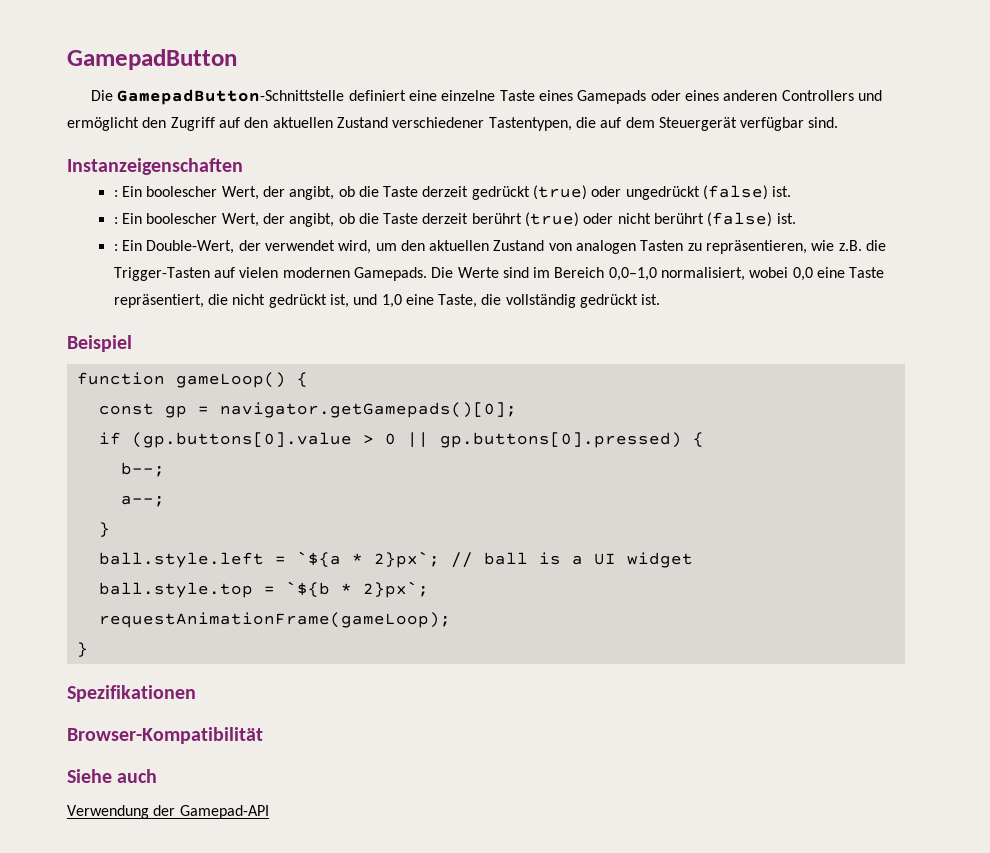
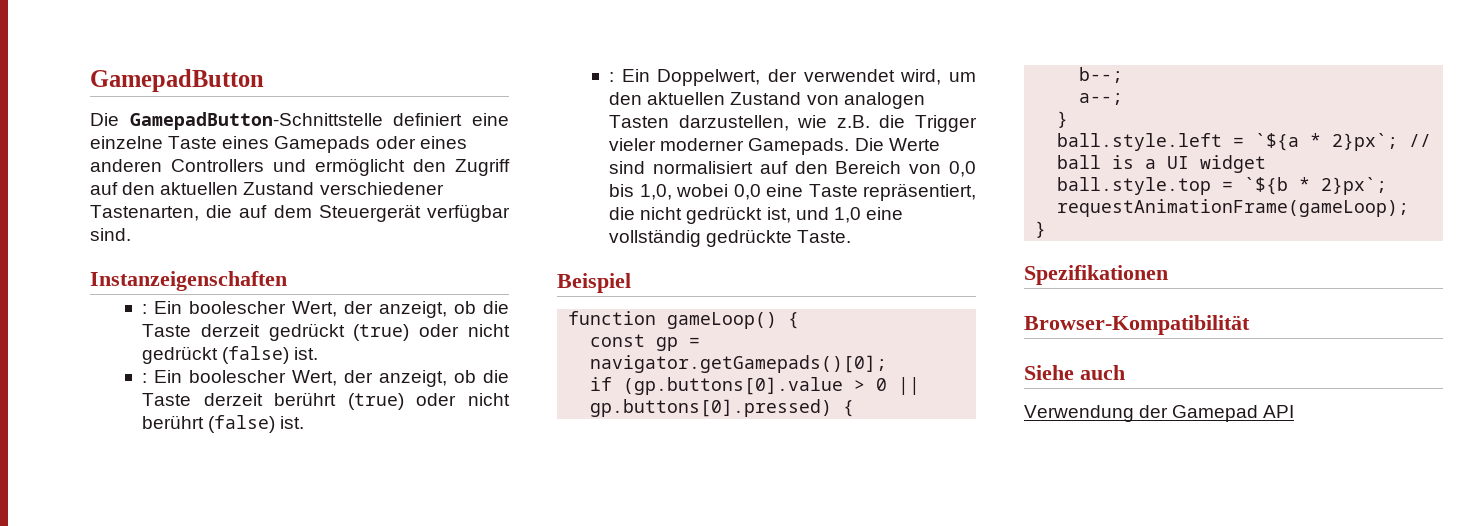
- Die GamepadButton-Schnittstelle definiert eine einzelne Taste eines Gamepads oder eines anderen Controllers und ermöglicht den Zugriff auf den aktuellen Zustand verschiedener Tastentypen, die auf dem Steuergerät verfügbar sind.
+ Die GamepadButton-Schnittstelle definiert eine einzelne Taste eines Gamepads oder eines anderen Controllers und ermöglicht den Zugriff auf den aktuellen Zustand verschiedener Tastenarten, die auf dem Steuergerät verfügbar sind.
- : Ein boolescher Wert, der angibt, ob die Taste derzeit gedrückt (true) oder ungedrückt (false) ist.
+ : Ein boolescher Wert, der anzeigt, ob die Taste derzeit gedrückt (true) oder nicht gedrückt (false) ist.
- : Ein boolescher Wert, der angibt, ob die Taste derzeit berührt (true) oder nicht berührt (false) ist.
+ : Ein boolescher Wert, der anzeigt, ob die Taste derzeit berührt (true) oder nicht berührt (false) ist.
- : Ein Double-Wert, der verwendet wird, um den aktuellen Zustand von analogen Tasten zu repräsentieren, wie z.B. die Trigger-Tasten auf vielen modernen Gamepads. Die Werte sind im Bereich 0,0–1,0 normalisiert, wobei 0,0 eine Taste repräsentiert, die nicht gedrückt ist, und 1,0 eine Taste, die vollständig gedrückt ist.
+ : Ein Doppelwert, der verwendet wird, um den aktuellen Zustand von analogen Tasten darzustellen, wie z.B. die Trigger vieler moderner Gamepads. Die Werte sind normalisiert auf den Bereich von 0,0 bis 1,0, wobei 0,0 eine Taste repräsentiert, die nicht gedrückt ist, und 1,0 eine vollständig gedrückte Taste.
- Verwendung der Gamepad-API
+ Verwendung der Gamepad API

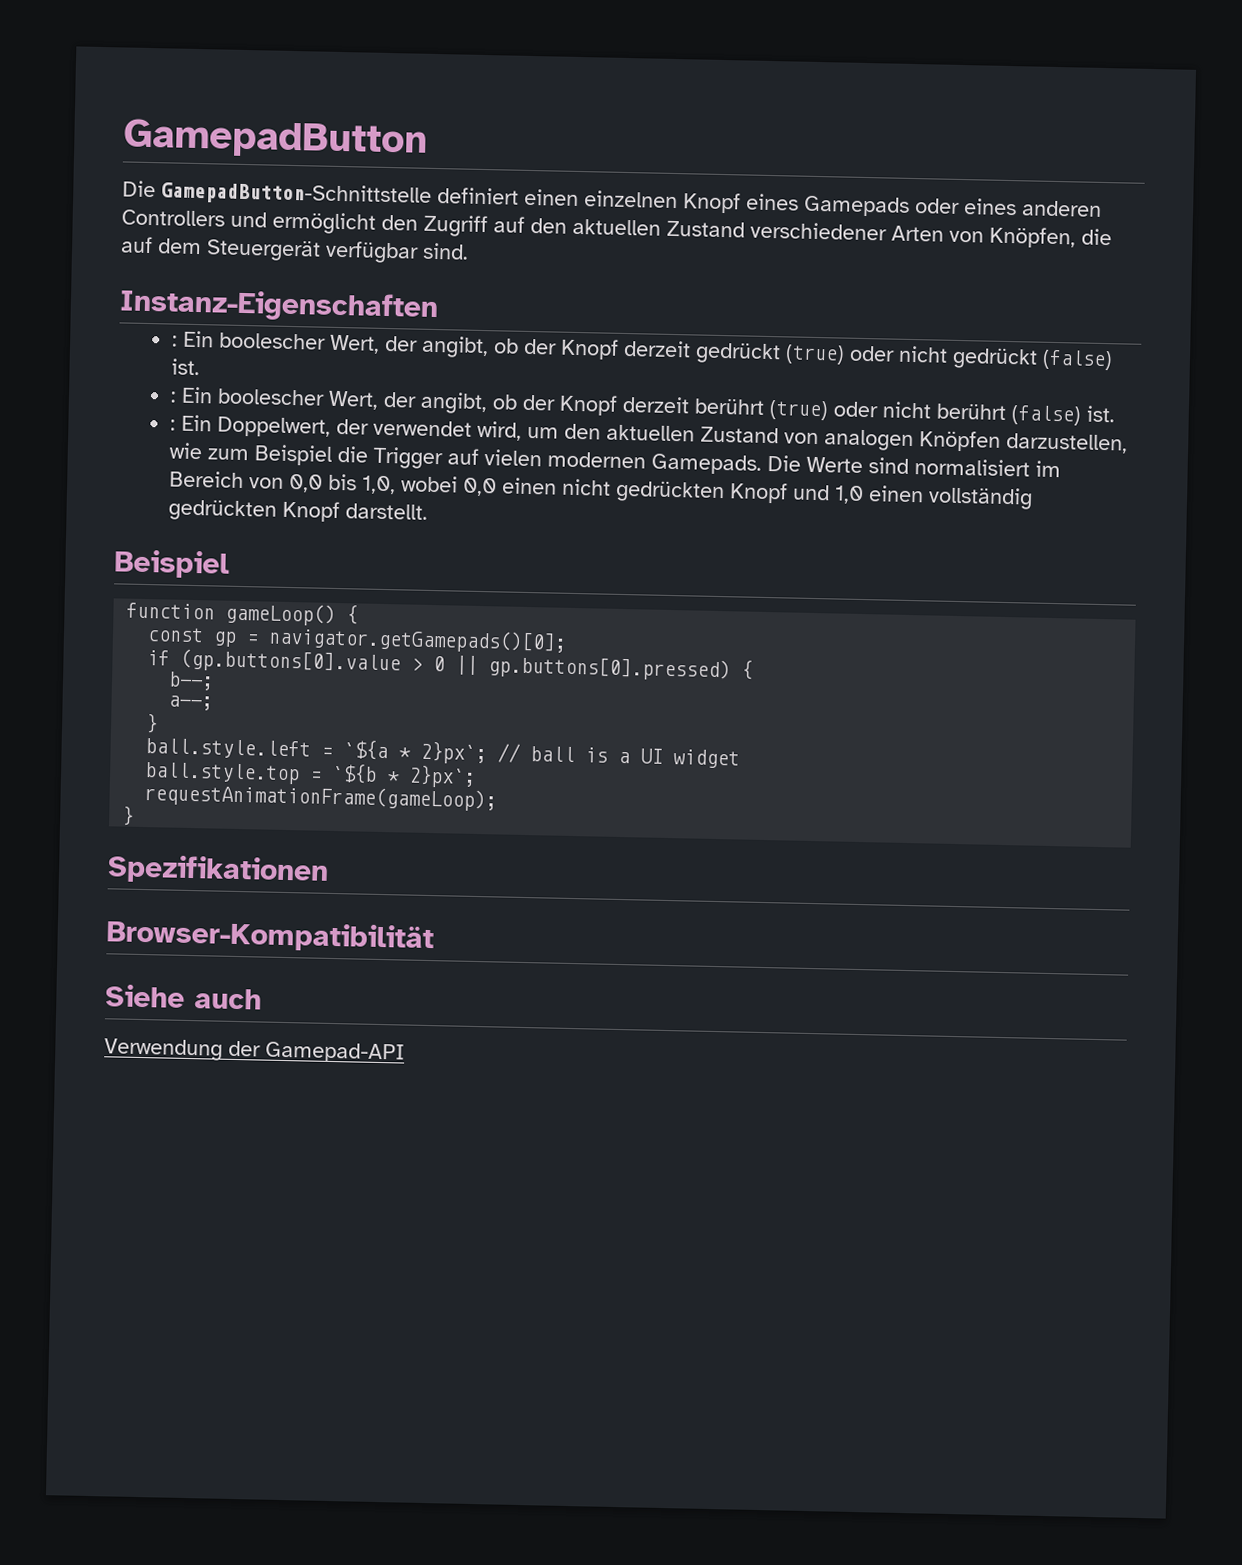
- Die GamepadButton-Schnittstelle definiert eine einzelne Taste eines Gamepads oder eines anderen Controllers und ermöglicht den Zugriff auf den aktuellen Zustand verschiedener Tastenarten, die auf dem Steuergerät verfügbar sind.
+ Die GamepadButton-Schnittstelle definiert einen einzelnen Knopf eines Gamepads oder eines anderen Controllers und ermöglicht den Zugriff auf den aktuellen Zustand verschiedener Arten von Knöpfen, die auf dem Steuergerät verfügbar sind.
- Instanzeigenschaften
- : Ein boolescher Wert, der anzeigt, ob die Taste derzeit gedrückt (true) oder nicht gedrückt (false) ist.
+ Instanz-Eigenschaften
+ : Ein boolescher Wert, der angibt, ob der Knopf derzeit gedrückt (true) oder nicht gedrückt (false) ist.
- : Ein boolescher Wert, der anzeigt, ob die Taste derzeit berührt (true) oder nicht berührt (false) ist.
+ : Ein boolescher Wert, der angibt, ob der Knopf derzeit berührt (true) oder nicht berührt (false) ist.
- : Ein Doppelwert, der verwendet wird, um den aktuellen Zustand von analogen Tasten darzustellen, wie z.B. die Trigger vieler moderner Gamepads.
+ : Ein Doppelwert, der verwendet wird, um den aktuellen Zustand von analogen Knöpfen darzustellen, wie zum Beispiel die Trigger auf vielen modernen Gamepads.
- Die Werte sind normalisiert auf den Bereich von 0,0 bis 1,0, wobei 0,0 eine Taste repräsentiert, die nicht gedrückt ist, und 1,0 eine vollständig gedrückte Taste.
+ Die Werte sind normalisiert im Bereich von 0,0 bis 1,0, wobei 0,0 einen nicht gedrückten Knopf und 1,0 einen vollständig gedrückten Knopf darstellt.
- Verwendung der Gamepad API
+ Verwendung der Gamepad-API

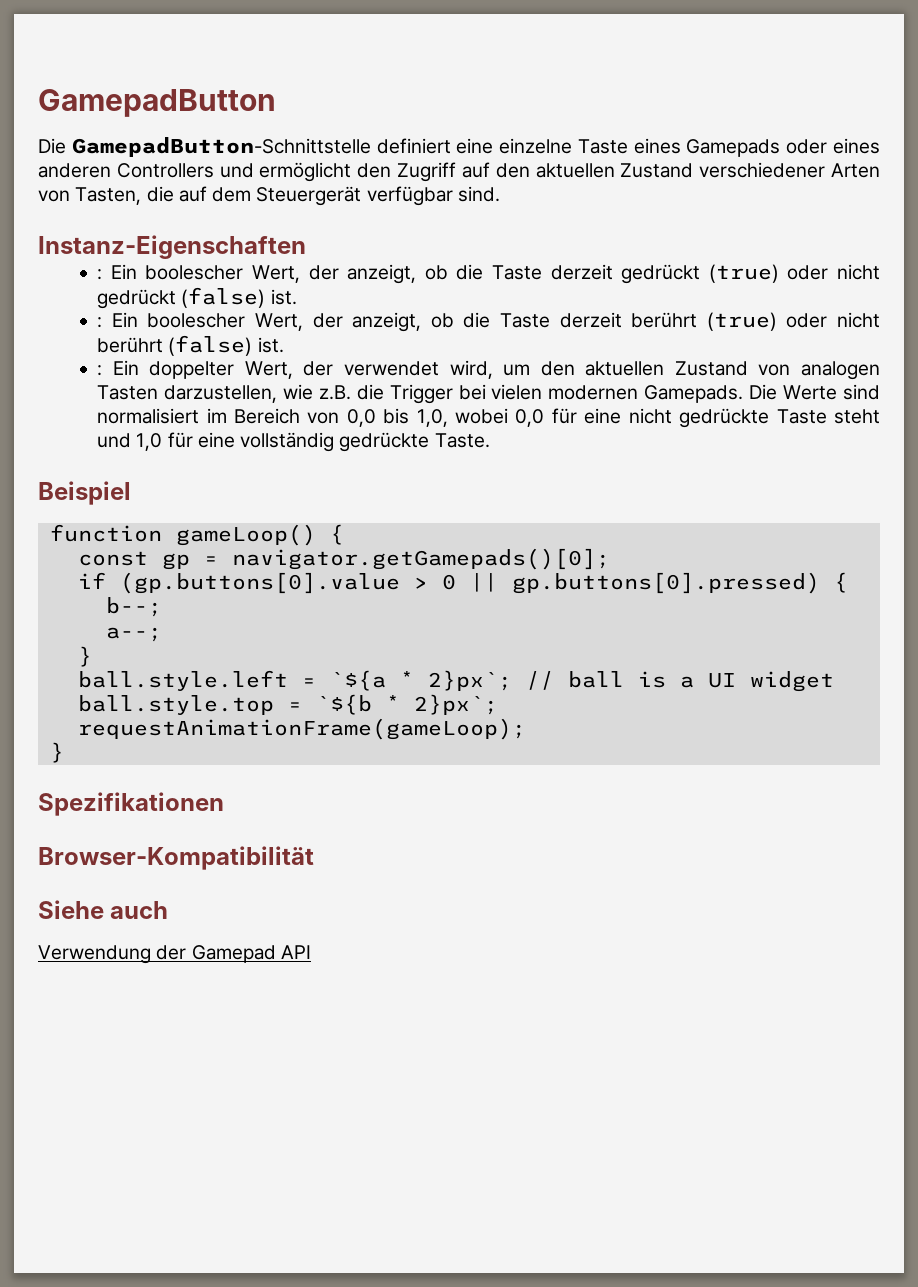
- Die GamepadButton-Schnittstelle definiert einen einzelnen Knopf eines Gamepads oder eines anderen Controllers und ermöglicht den Zugriff auf den aktuellen Zustand verschiedener Arten von Knöpfen, die auf dem Steuergerät verfügbar sind.
+ Die GamepadButton-Schnittstelle definiert eine einzelne Taste eines Gamepads oder eines anderen Controllers und ermöglicht den Zugriff auf den aktuellen Zustand verschiedener Arten von Tasten, die auf dem Steuergerät verfügbar sind.
- : Ein boolescher Wert, der angibt, ob der Knopf derzeit gedrückt (true) oder nicht gedrückt (false) ist.
+ : Ein boolescher Wert, der anzeigt, ob die Taste derzeit gedrückt (true) oder nicht gedrückt (false) ist.
- : Ein boolescher Wert, der angibt, ob der Knopf derzeit berührt (true) oder nicht berührt (false) ist.
+ : Ein boolescher Wert, der anzeigt, ob die Taste derzeit berührt (true) oder nicht berührt (false) ist.
- : Ein Doppelwert, der verwendet wird, um den aktuellen Zustand von analogen Knöpfen darzustellen, wie zum Beispiel die Trigger auf vielen modernen Gamepads.
+ : Ein doppelter Wert, der verwendet wird, um den aktuellen Zustand von analogen Tasten darzustellen, wie z.B. die Trigger bei vielen modernen Gamepads.
- Die Werte sind normalisiert im Bereich von 0,0 bis 1,0, wobei 0,0 einen nicht gedrückten Knopf und 1,0 einen vollständig gedrückten Knopf darstellt.
+ Die Werte sind normalisiert im Bereich von 0,0 bis 1,0, wobei 0,0 für eine nicht gedrückte Taste steht und 1,0 für eine vollständig gedrückte Taste.
- Verwendung der Gamepad-API
+ Verwendung der Gamepad API

